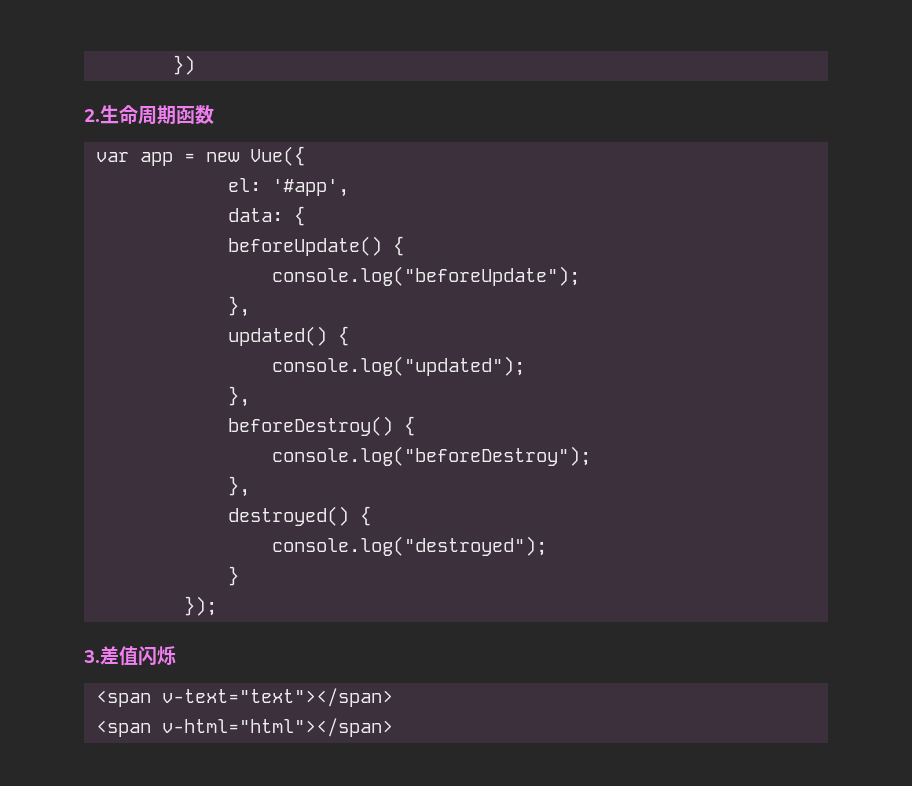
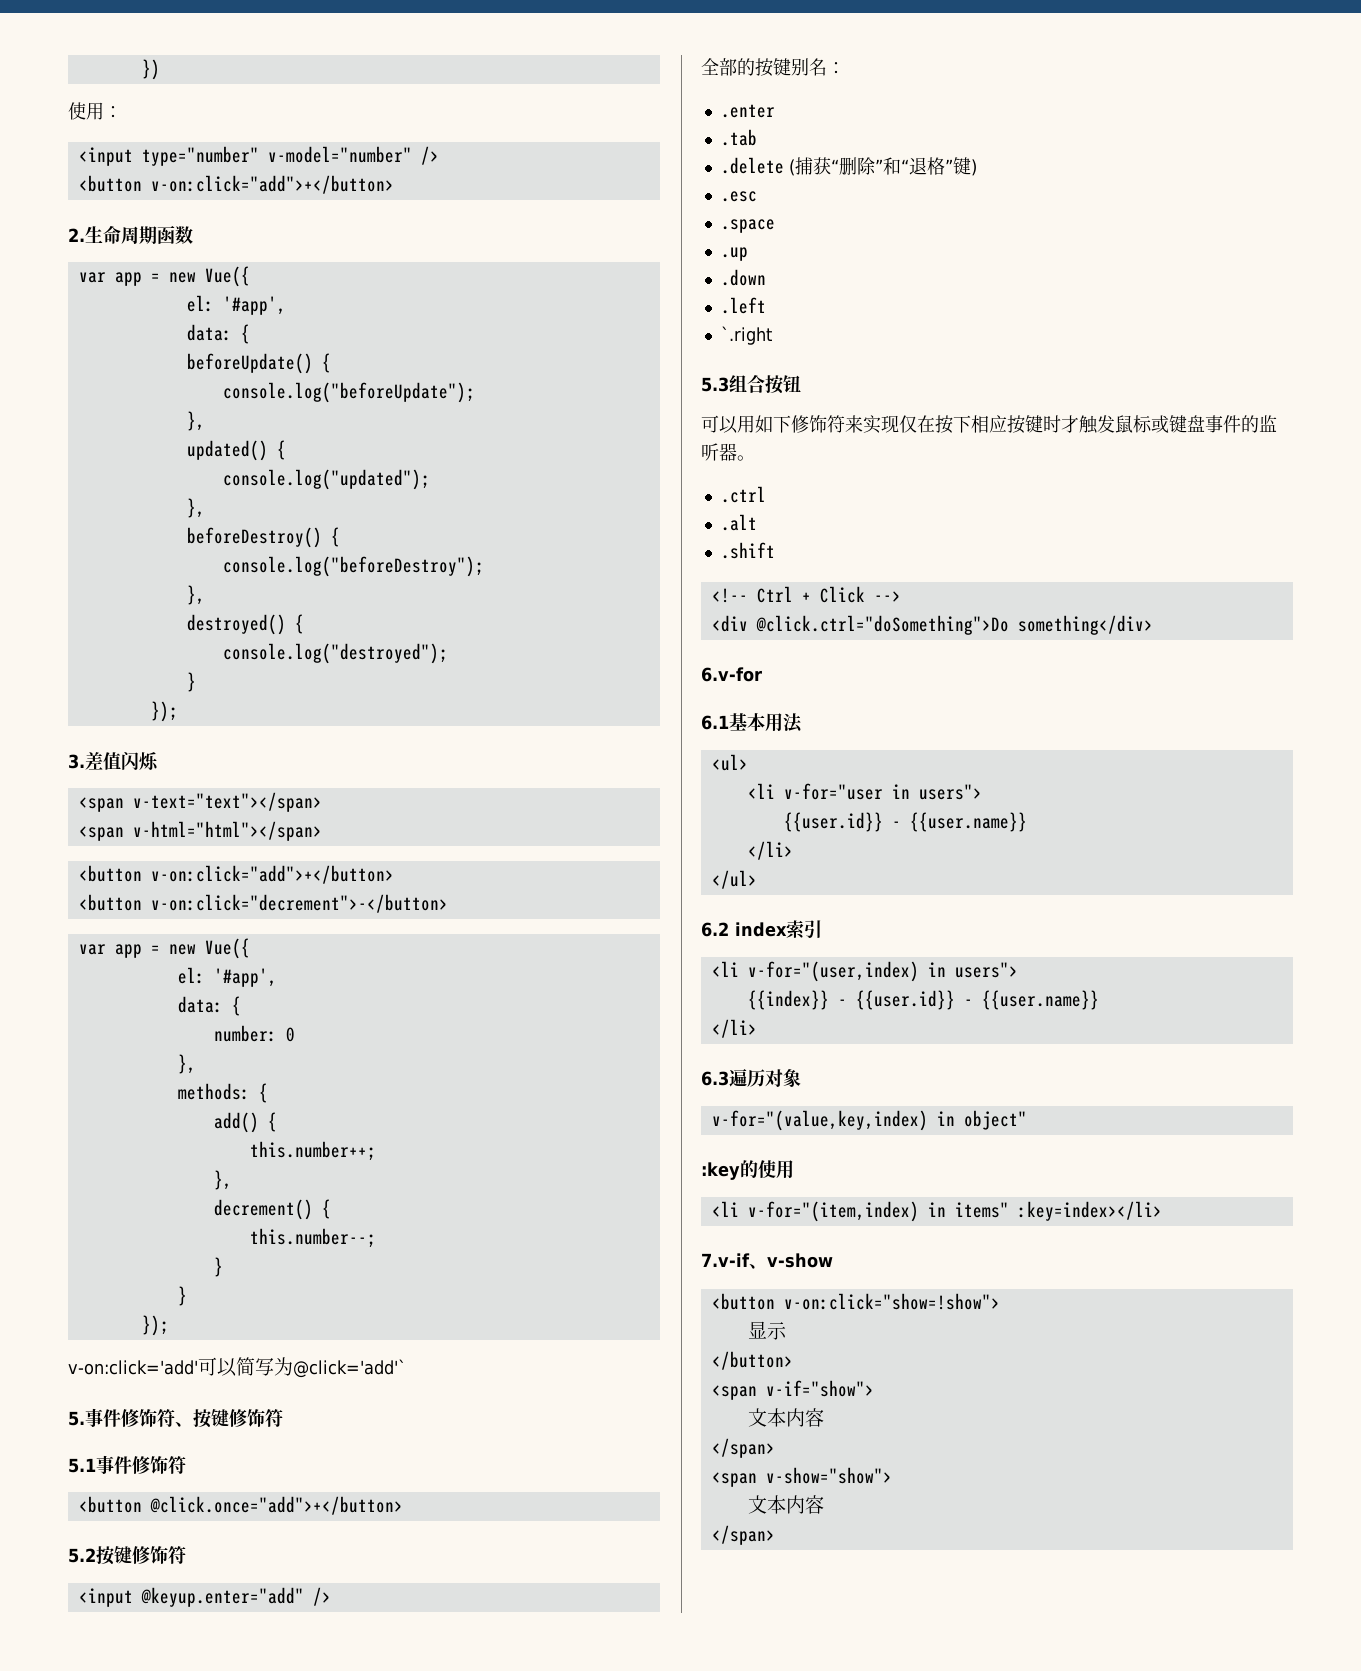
+ 使用：
+ <input type="number" v-model="number" />
+ <button v-on:click="add">+</button>
  <span v-html="html"></span>
+ <button v-on:click="add">+</button>
+ <button v-on:click="decrement">-</button>
+ var app = new Vue({
+ el: '#app',
+ data: {
+ number: 0
+ },
+ methods: {
+ add() {
+ this.number++;
+ },
+ decrement() {
+ this.number--;
+ }
+ }
+ });
+ v-on:click='add'可以简写为@click='add'`
+ 5.事件修饰符、按键修饰符
+ 5.1事件修饰符
+ <button @click.once="add">+</button>
+ 5.2按键修饰符
+ <input @keyup.enter="add" />
+ 全部的按键别名：
+ .enter
+ .tab
+ .delete (捕获“删除”和“退格”键)
+ .esc
+ .space
+ .up
+ .down
+ .left
+ `.right
+ 5.3组合按钮
+ 可以用如下修饰符来实现仅在按下相应按键时才触发鼠标或键盘事件的监听器。
+ .ctrl
+ .alt
+ .shift
+ <!-- Ctrl + Click -->
+ <div @click.ctrl="doSomething">Do something</div>
+ 6.v-for
+ 6.1基本用法
+ <ul>
+ <li v-for="user in users">
+ {{user.id}} - {{user.name}}
+ </li>
+ </ul>
+ 6.2 index索引
+ <li v-for="(user,index) in users">
+ {{index}} - {{user.id}} - {{user.name}}
+ </li>
+ 6.3遍历对象
+ v-for="(value,key,index) in object"
+ :key的使用
+ <li v-for="(item,index) in items" :key=index></li>
+ 7.v-if、v-show
+ <button v-on:click="show=!show">
+ 显示
+ </button>
+ <span v-if="show">
+ 文本内容
+ </span>
+ <span v-show="show">
+ 文本内容
+ </span>

